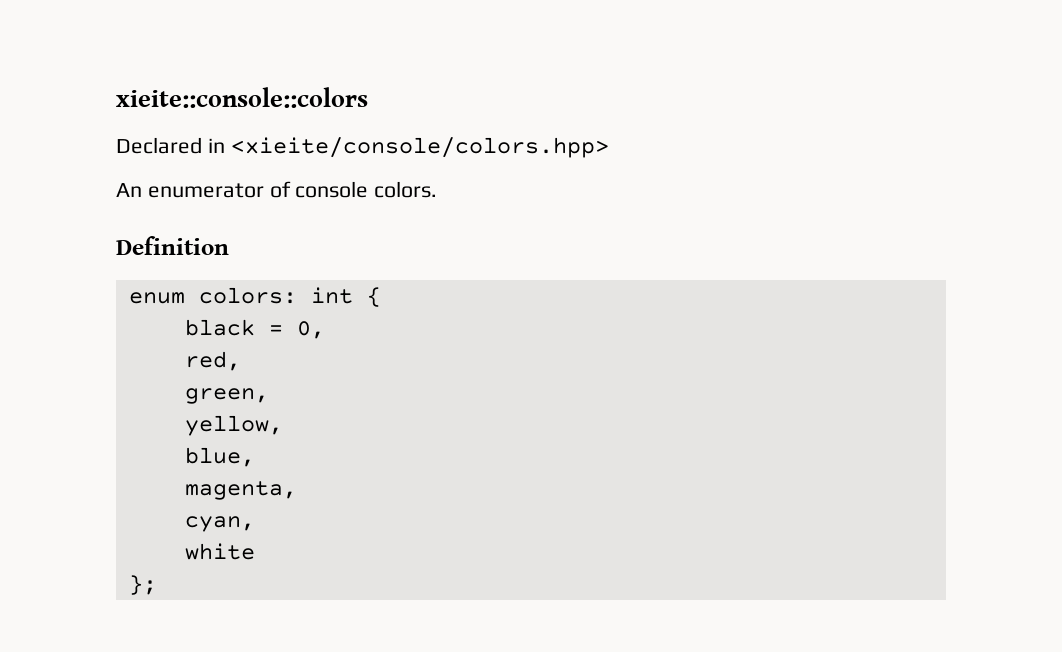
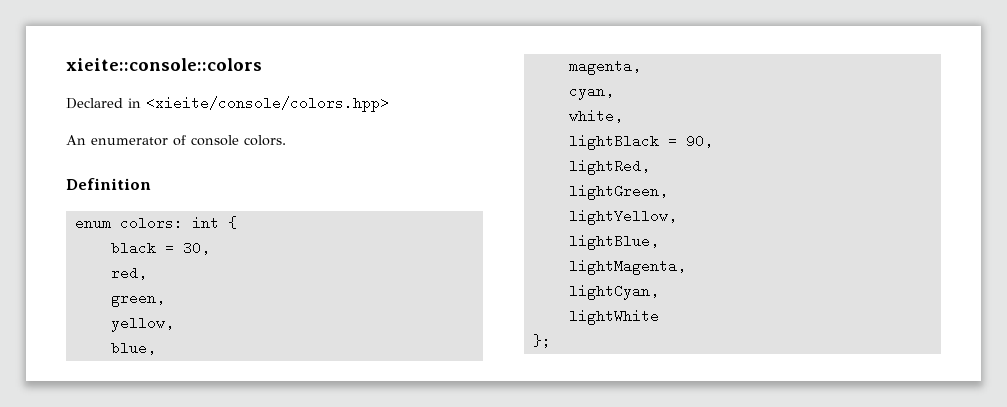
- black = 0,
+ black = 30,
- white
+ white,
+ lightBlack = 90,
+ lightRed,
+ lightGreen,
+ lightYellow,
+ lightBlue,
+ lightMagenta,
+ lightCyan,
+ lightWhite

